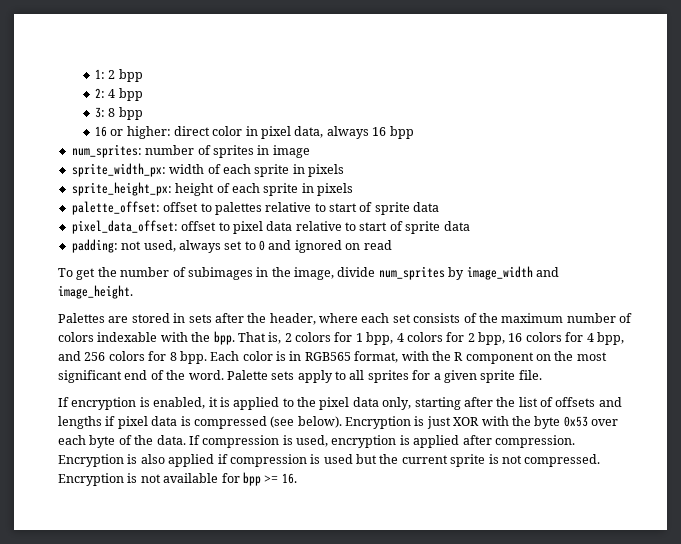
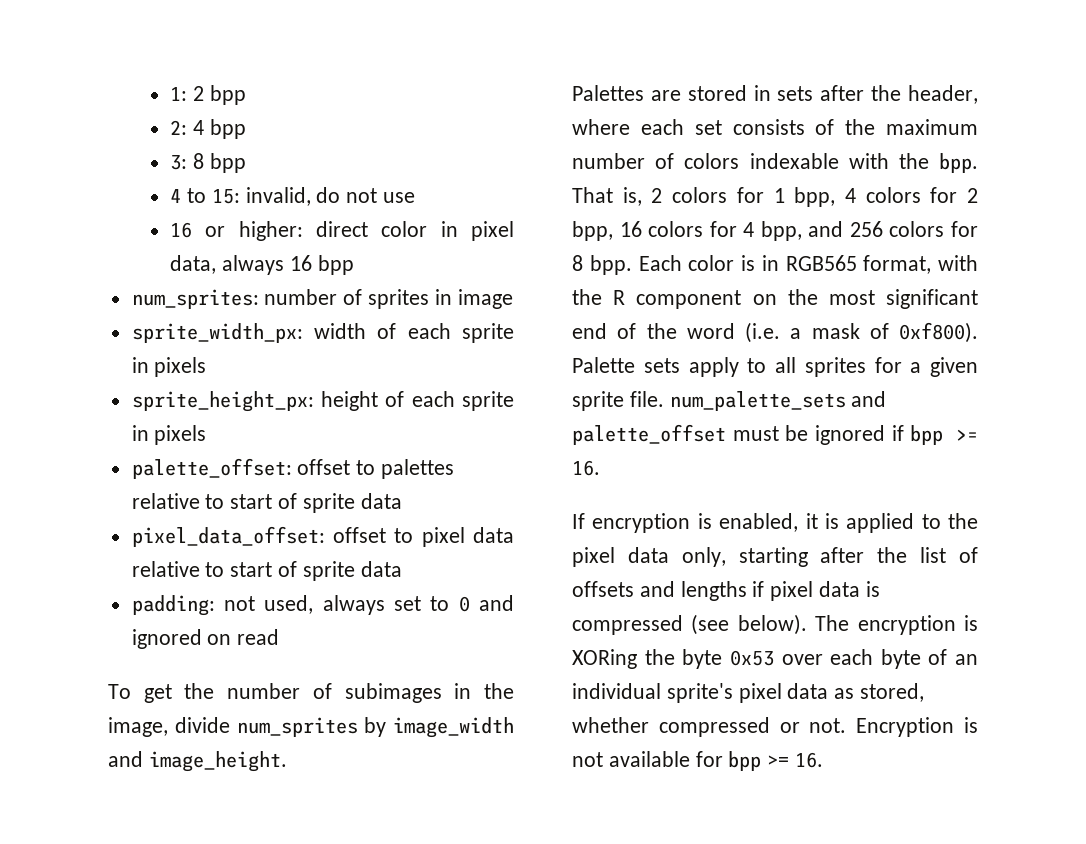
+ 4 to 15: invalid, do not use
- Each color is in RGB565 format, with the R component on the most significant end of the word.
+ Each color is in RGB565 format, with the R component on the most significant end of the word (i.e. a mask of 0xf800).
- Palette sets apply to all sprites for a given sprite file.
+ Palette sets apply to all sprites for a given sprite file. num_palette_sets and palette_offset must be ignored if bpp >= 16.
- Encryption is just XOR with the byte 0x53 over each byte of the data. If compression is used, encryption is applied after compression. Encryption is also applied if compression is used but the current sprite is not compressed.
+ The encryption is XORing the byte 0x53 over each byte of an individual sprite's pixel data as stored, whether compressed or not.

